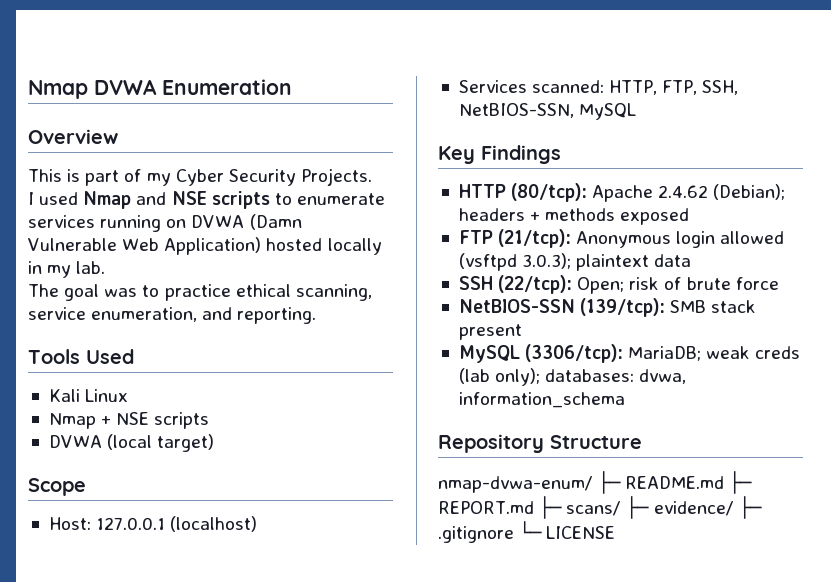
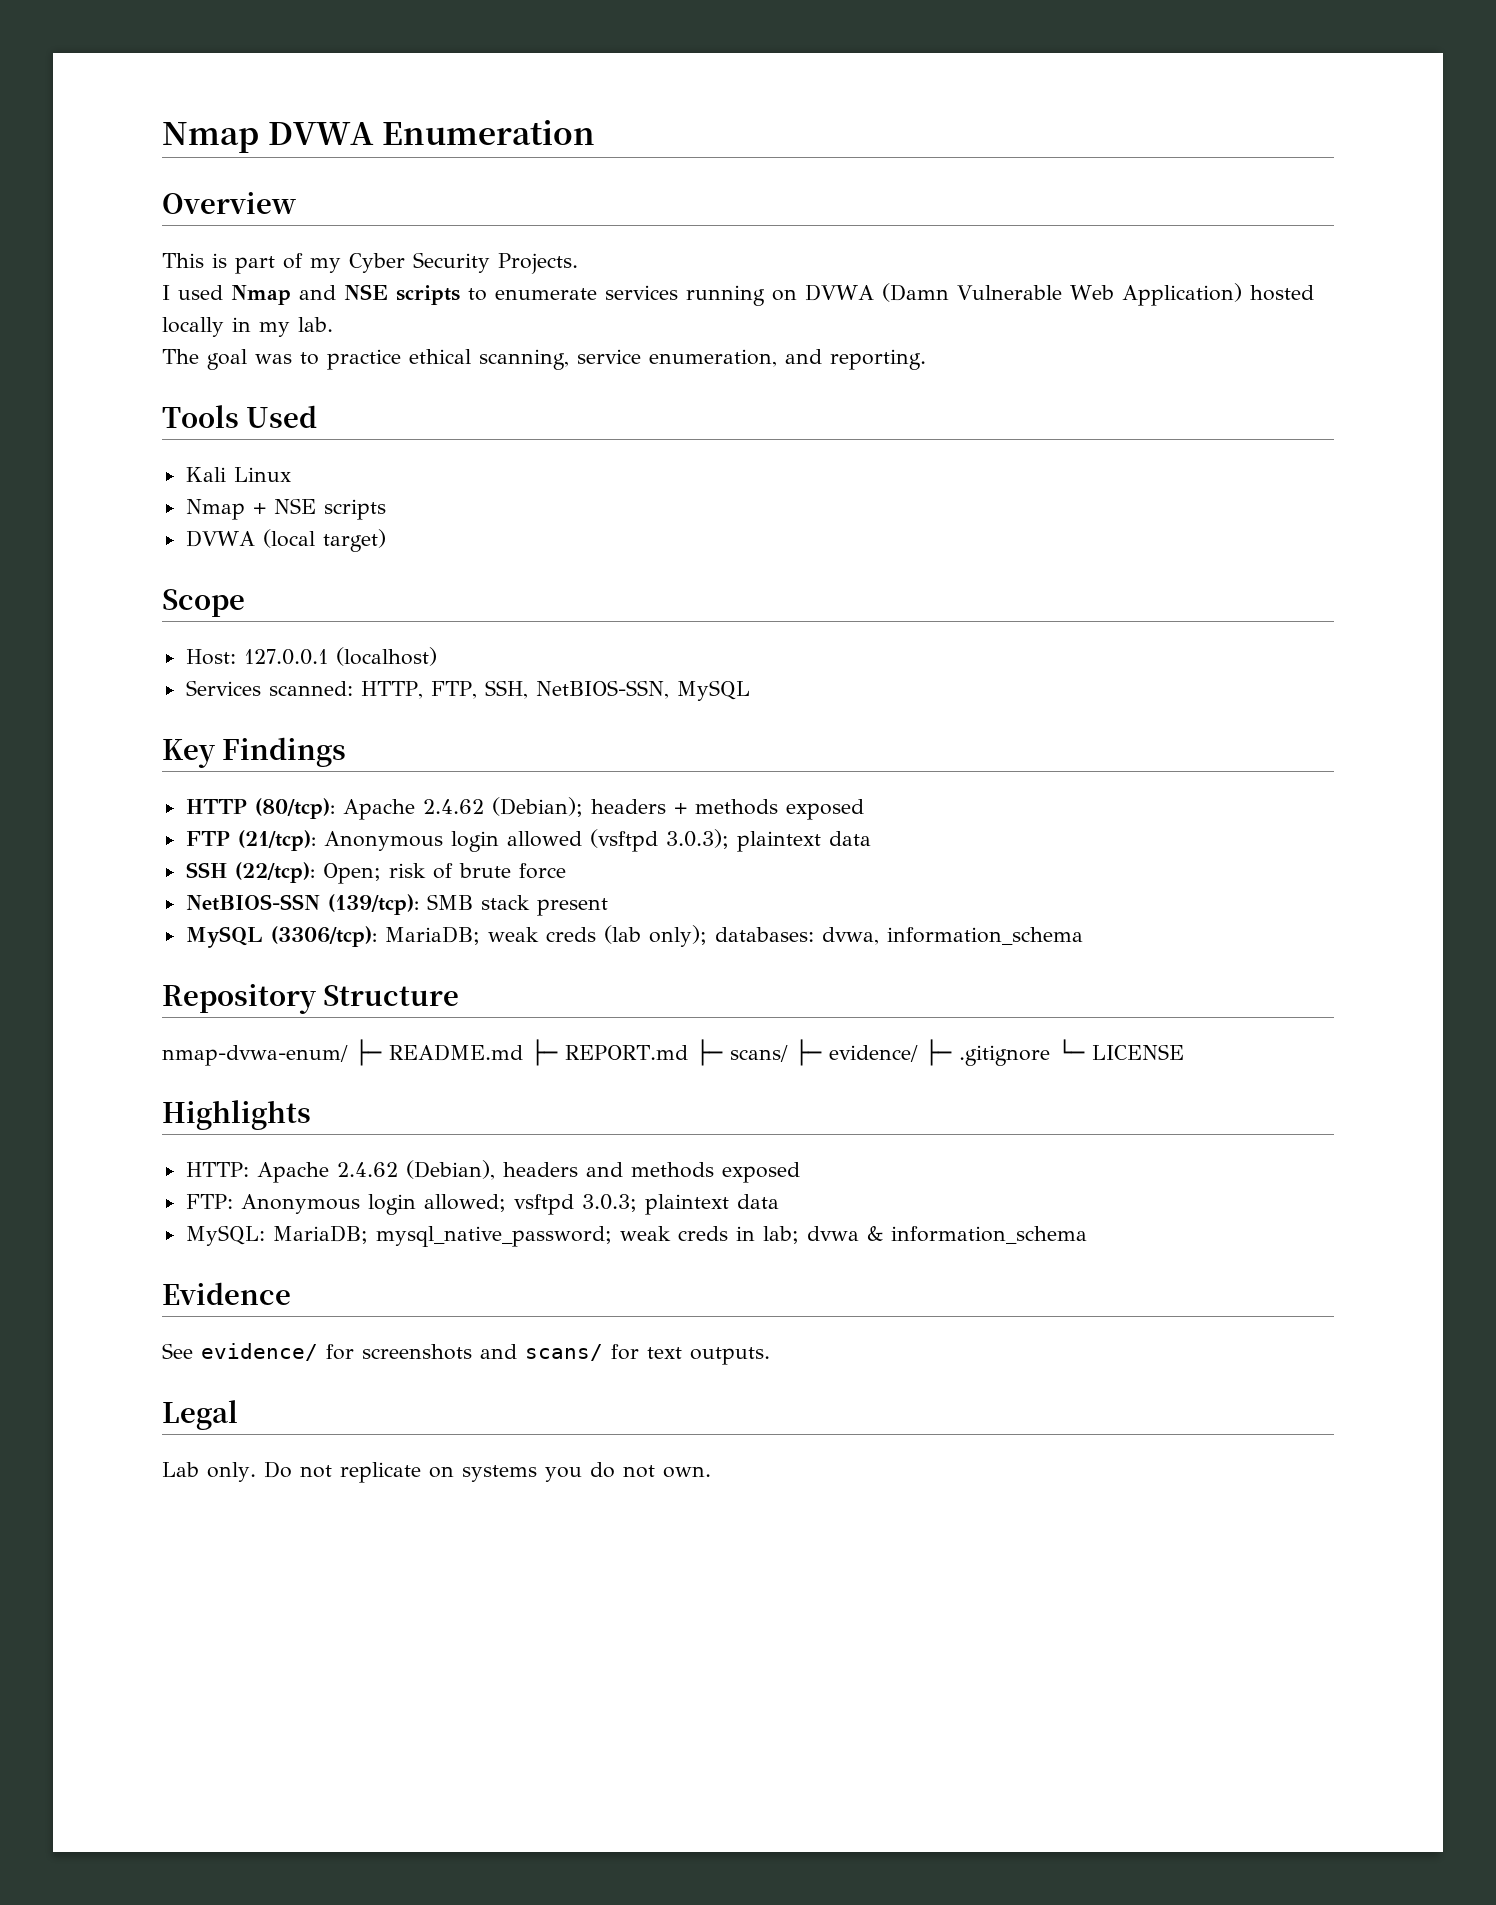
+ Highlights
+ HTTP: Apache 2.4.62 (Debian), headers and methods exposed
+ FTP: Anonymous login allowed; vsftpd 3.0.3; plaintext data
+ MySQL: MariaDB; mysql_native_password; weak creds in lab; dvwa & information_schema
+ Evidence
+ See evidence/ for screenshots and scans/ for text outputs.
+ Legal
+ Lab only. Do not replicate on systems you do not own.

